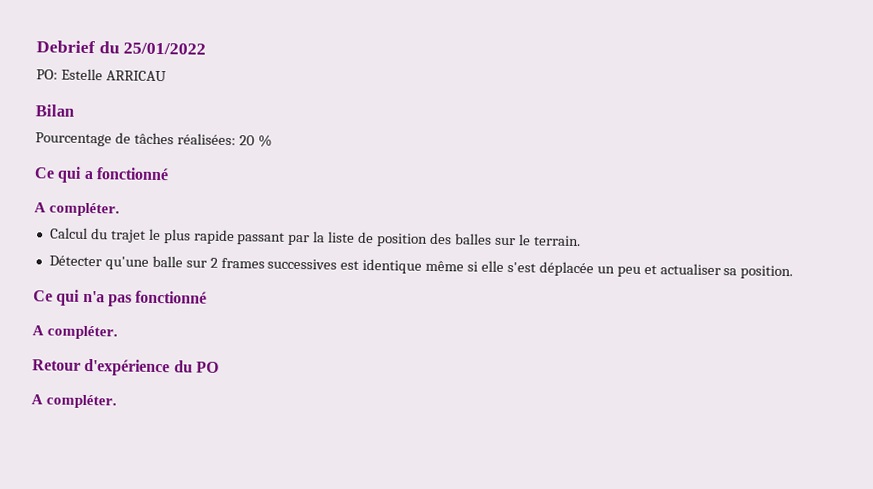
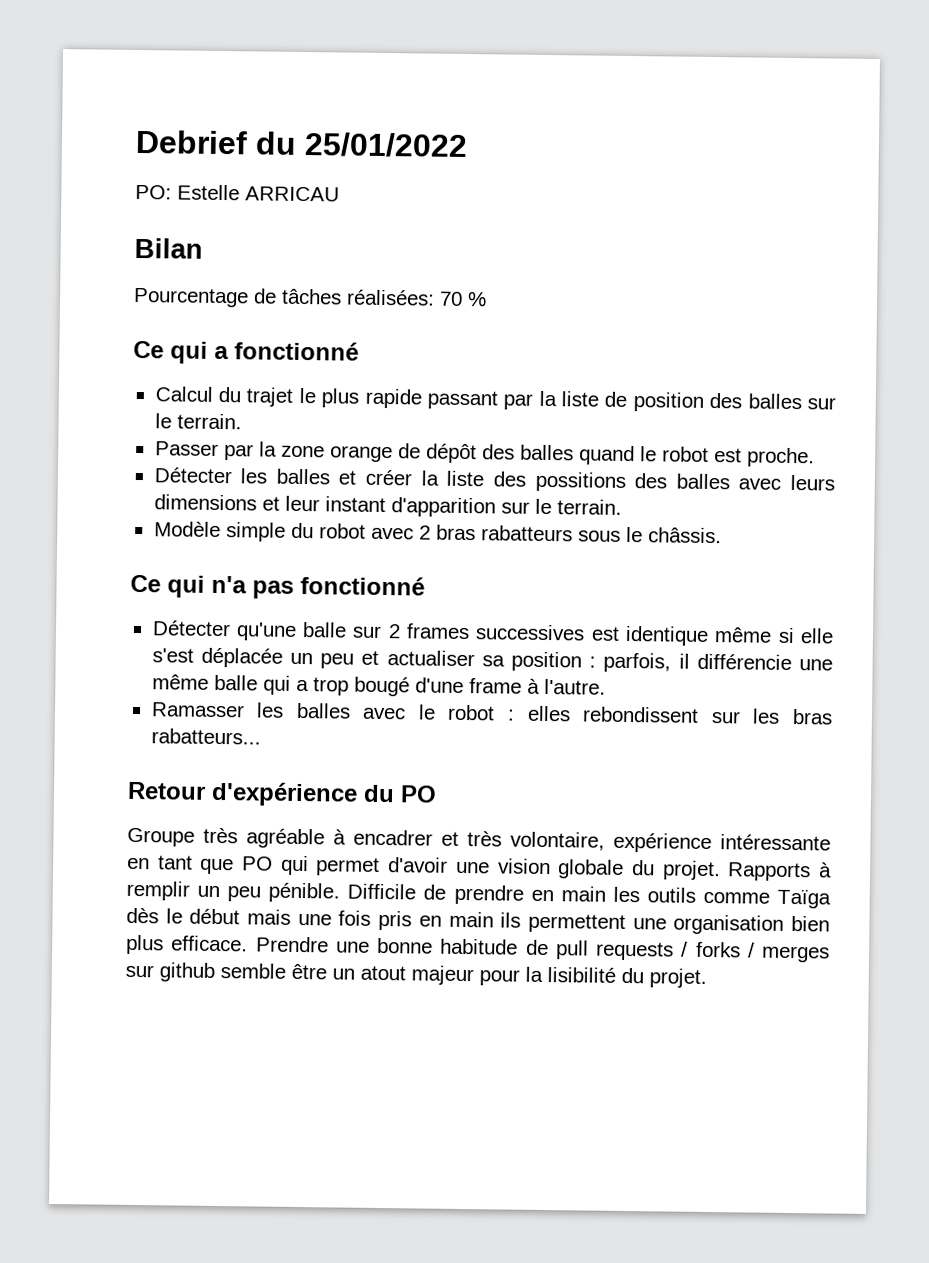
- Pourcentage de tâches réalisées: 20 %
+ Pourcentage de tâches réalisées: 70 %
  Ce qui a fonctionné
- A compléter.
+ Passer par la zone orange de dépôt des balles quand le robot est proche.
+ Détecter les balles et créer la liste des possitions des balles avec leurs dimensions et leur instant d'apparition sur le terrain.
+ Modèle simple du robot avec 2 bras rabatteurs sous le châssis.
+ Ce qui n'a pas fonctionné
- Détecter qu'une balle sur 2 frames successives est identique même si elle s'est déplacée un peu et actualiser sa position.
- Ce qui n'a pas fonctionné
- A compléter.
+ Détecter qu'une balle sur 2 frames successives est identique même si elle s'est déplacée un peu et actualiser sa position : parfois, il différencie une même balle qui a trop bougé d'une frame à l'autre.
+ Ramasser les balles avec le robot : elles rebondissent sur les bras rabatteurs...
  Retour d'expérience du PO
- A compléter.
+ Groupe très agréable à encadrer et très volontaire, expérience intéressante en tant que PO qui permet d'avoir une vision globale du projet. Rapports à remplir un peu pénible. Difficile de prendre en main les outils comme Taïga dès le début mais une fois pris en main ils permettent une organisation bien plus efficace. Prendre une bonne habitude de pull requests / forks / merges sur github semble être un atout majeur pour la lisibilité du projet.

